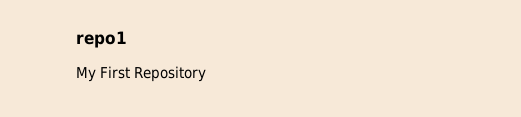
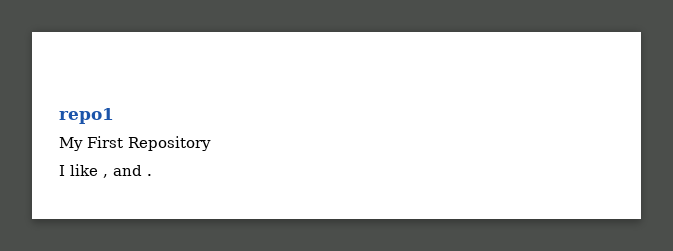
+ I like , and .

